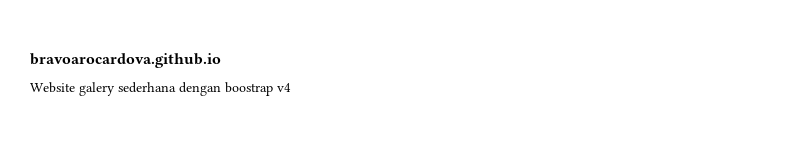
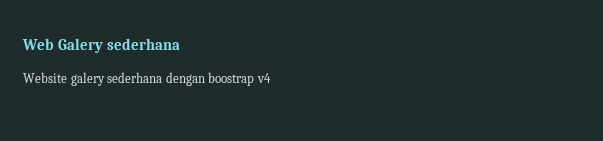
- bravoarocardova.github.io
+ Web Galery sederhana

